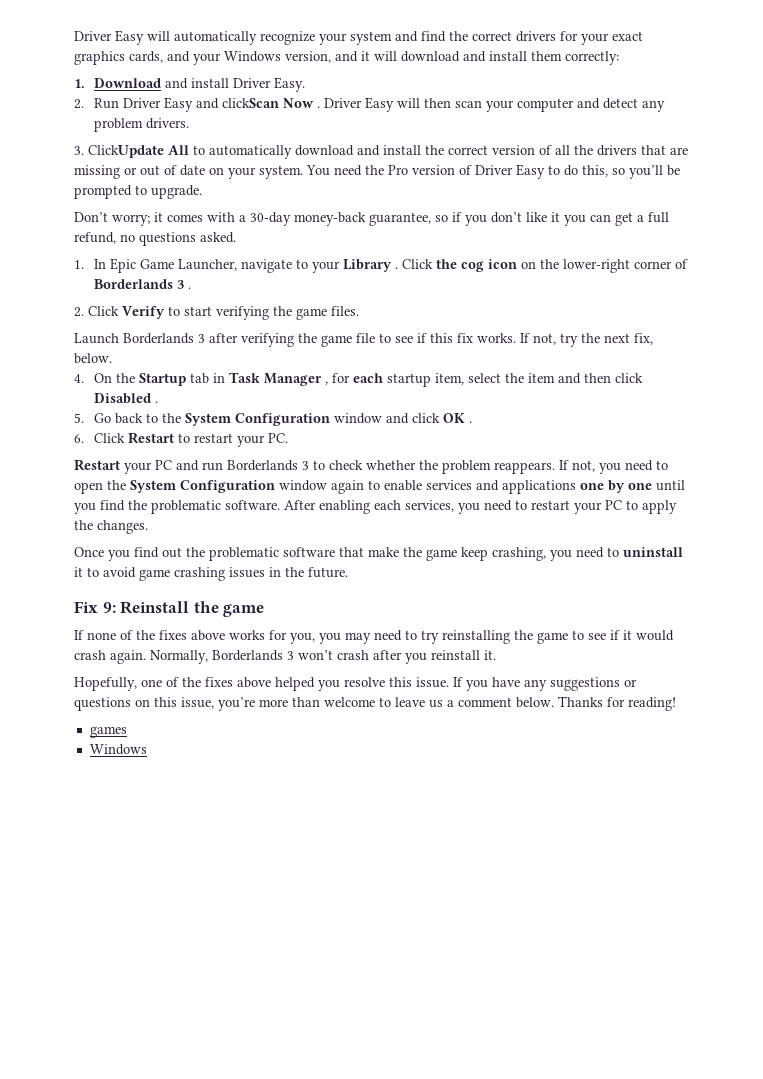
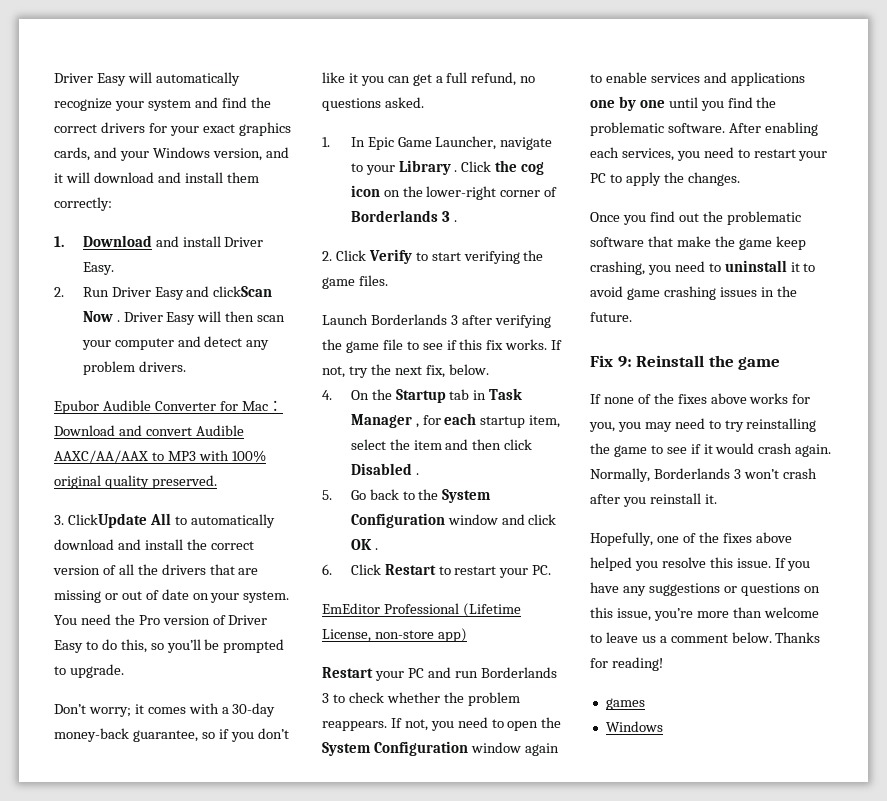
+ Epubor Audible Converter for Mac：Download and convert Audible AAXC/AA/AAX to MP3 with 100% original quality preserved.
+ EmEditor Professional (Lifetime License, non-store app)

